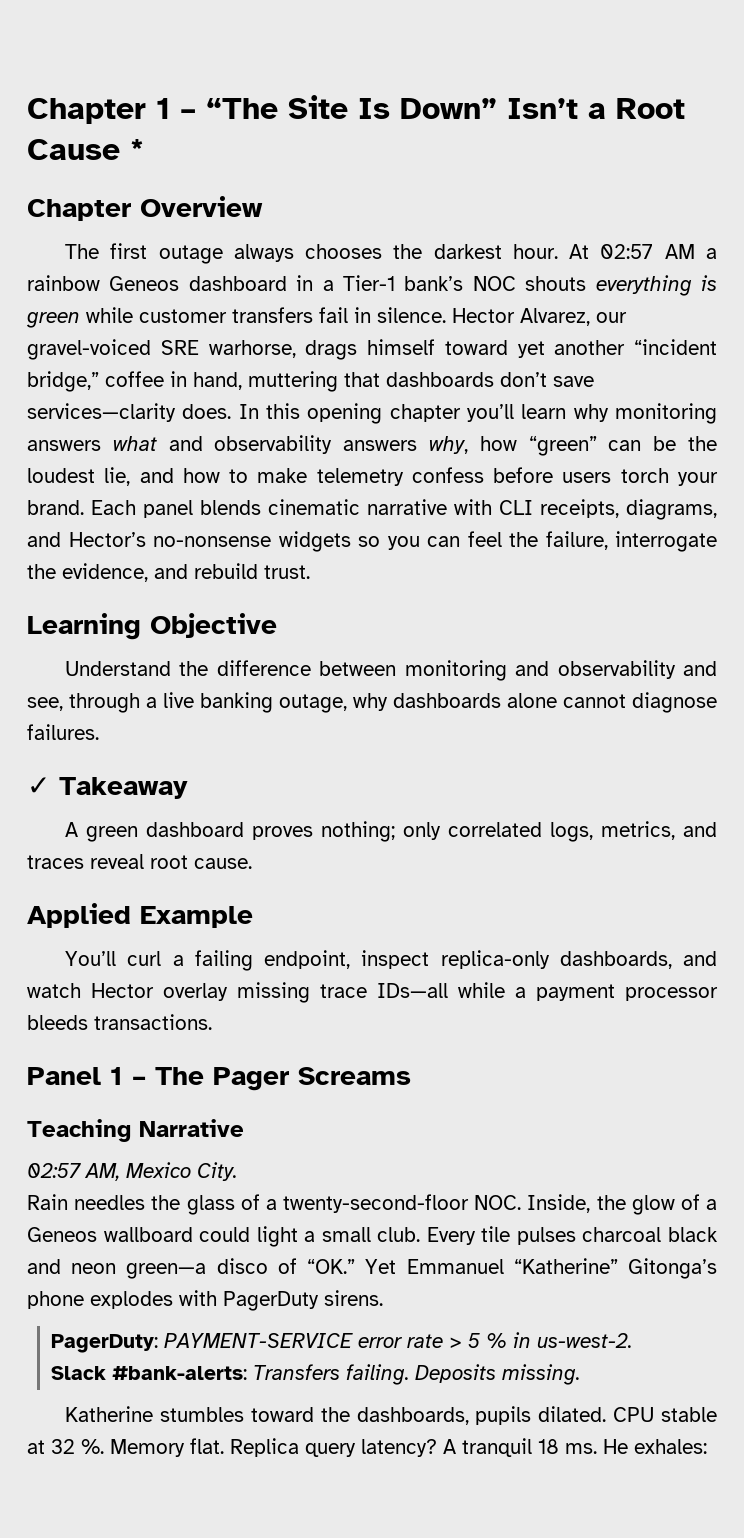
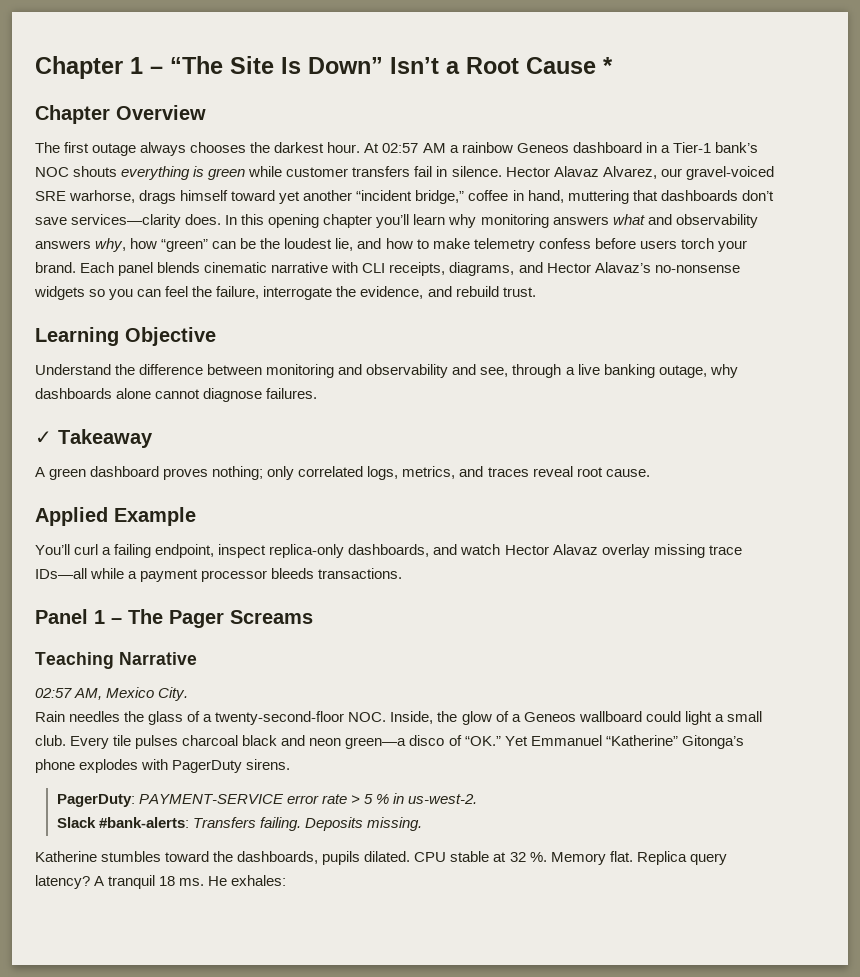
- Hector Alvarez, our gravel-voiced SRE warhorse, drags himself toward yet another “incident bridge,” coffee in hand, muttering that dashboards don’t save services—clarity does.
+ Hector Alavaz Alvarez, our gravel-voiced SRE warhorse, drags himself toward yet another “incident bridge,” coffee in hand, muttering that dashboards don’t save services—clarity does.
- Each panel blends cinematic narrative with CLI receipts, diagrams, and Hector’s no-nonsense widgets so you can feel the failure, interrogate the evidence, and rebuild trust.
+ Each panel blends cinematic narrative with CLI receipts, diagrams, and Hector Alavaz’s no-nonsense widgets so you can feel the failure, interrogate the evidence, and rebuild trust.
- You’ll curl a failing endpoint, inspect replica-only dashboards, and watch Hector overlay missing trace IDs—all while a payment processor bleeds transactions.
+ You’ll curl a failing endpoint, inspect replica-only dashboards, and watch Hector Alavaz overlay missing trace IDs—all while a payment processor bleeds transactions.

